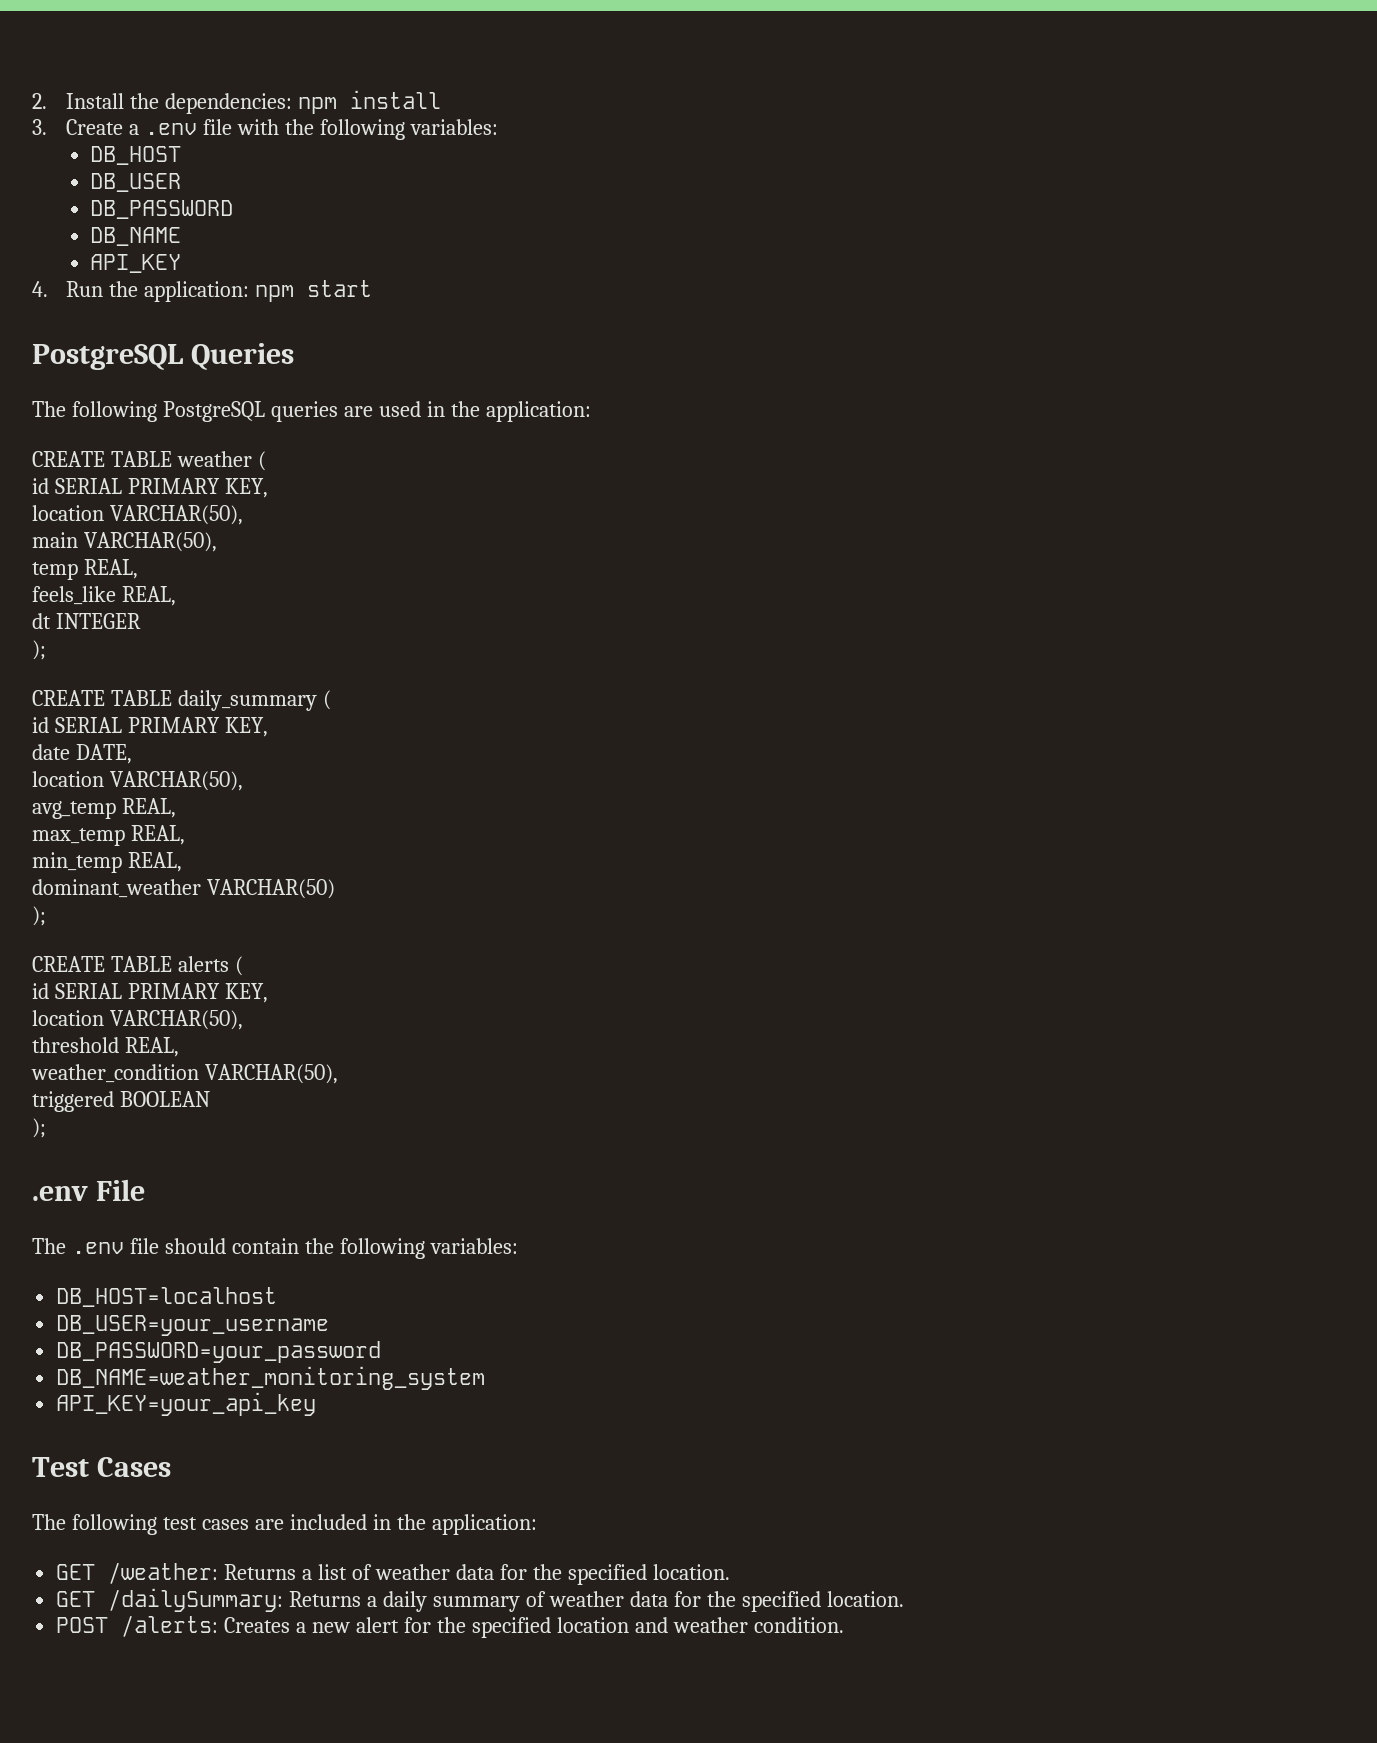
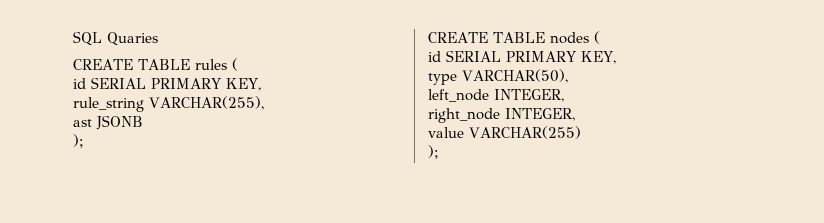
- 2. Install the dependencies: npm install
- 3. Create a .env file with the following variables:
- DB_HOST
- DB_USER
- DB_PASSWORD
- DB_NAME
- API_KEY
- 4. Run the application: npm start
- PostgreSQL Queries
- The following PostgreSQL queries are used in the application:
- CREATE TABLE weather (
+ SQL Quaries
+ CREATE TABLE rules (
  id SERIAL PRIMARY KEY,
- location VARCHAR(50),
- main VARCHAR(50),
- temp REAL,
- feels_like REAL,
- dt INTEGER
+ rule_string VARCHAR(255),
+ ast JSONB
  );
- CREATE TABLE daily_summary (
+ CREATE TABLE nodes (
  id SERIAL PRIMARY KEY,
- date DATE,
- location VARCHAR(50),
- avg_temp REAL,
- max_temp REAL,
- min_temp REAL,
- dominant_weather VARCHAR(50)
+ type VARCHAR(50),
+ left_node INTEGER,
+ right_node INTEGER,
+ value VARCHAR(255)
  );
- CREATE TABLE alerts (
- id SERIAL PRIMARY KEY,
- location VARCHAR(50),
- threshold REAL,
- weather_condition VARCHAR(50),
- triggered BOOLEAN
- );
- .env File
- The .env file should contain the following variables:
- DB_HOST=localhost
- DB_USER=your_username
- DB_PASSWORD=your_password
- DB_NAME=weather_monitoring_system
- API_KEY=your_api_key
- Test Cases
- The following test cases are included in the application:
- GET /weather: Returns a list of weather data for the specified location.
- GET /dailySummary: Returns a daily summary of weather data for the specified location.
- POST /alerts: Creates a new alert for the specified location and weather condition.

